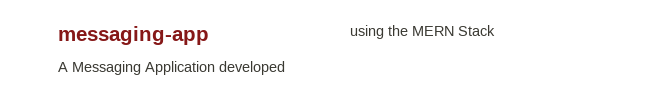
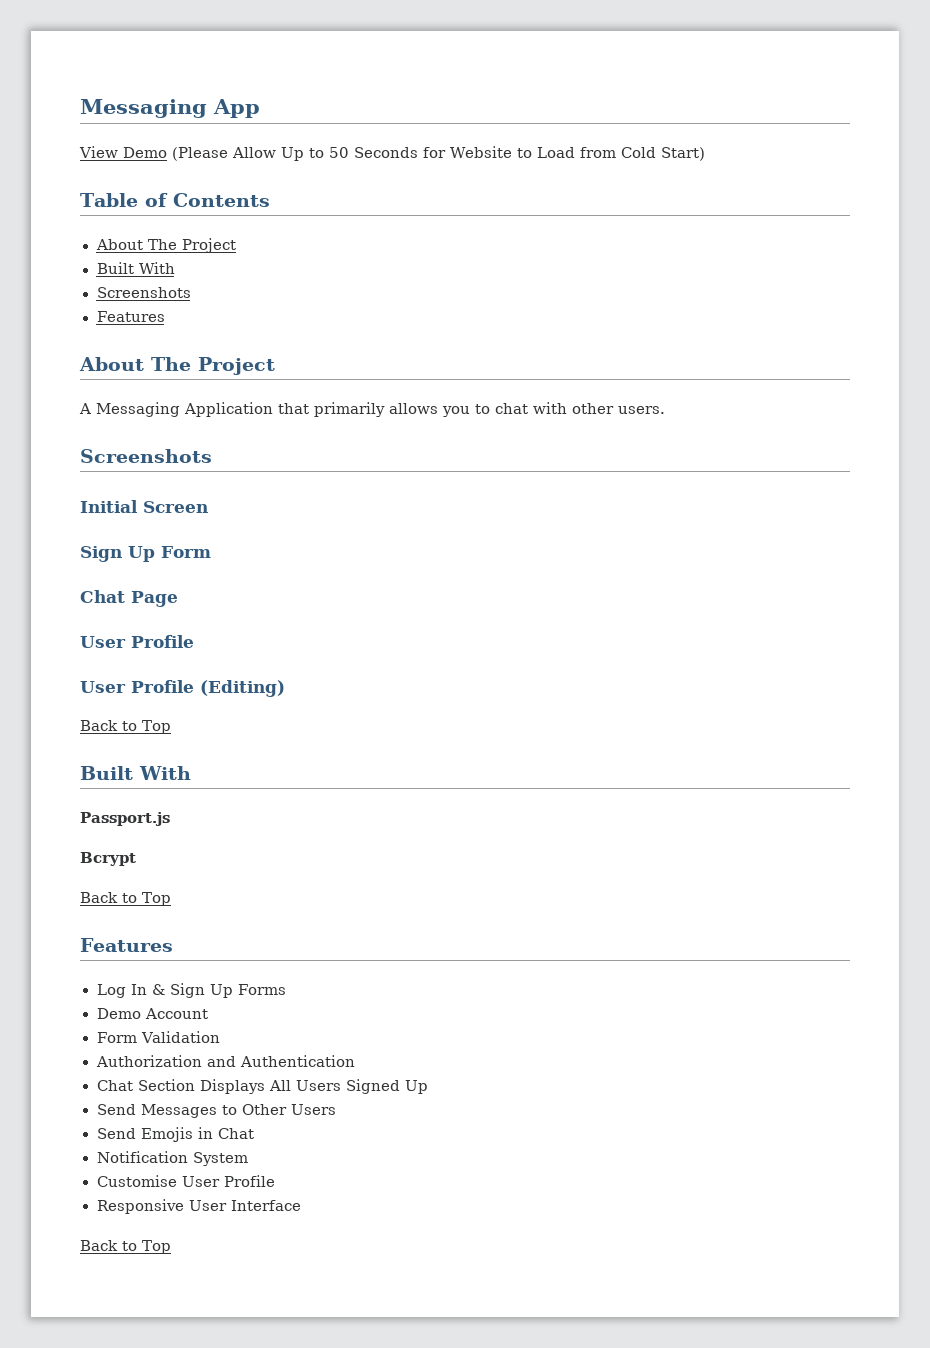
- messaging-app
- A Messaging Application developed using the MERN Stack
+ Messaging App
+ View Demo (Please Allow Up to 50 Seconds for Website to Load from Cold Start)
+ Table of Contents
+ About The Project
+ Built With
+ Screenshots
+ Features
+ About The Project
+ A Messaging Application that primarily allows you to chat with other users.
+ Screenshots
+ Initial Screen
+ Sign Up Form
+ Chat Page
+ User Profile
+ User Profile (Editing)
+ Back to Top
+ Built With
+ Passport.js
+ Bcrypt
+ Back to Top
+ Features
+ Log In & Sign Up Forms
+ Demo Account
+ Form Validation
+ Authorization and Authentication
+ Chat Section Displays All Users Signed Up
+ Send Messages to Other Users
+ Send Emojis in Chat
+ Notification System
+ Customise User Profile
+ Responsive User Interface
+ Back to Top

